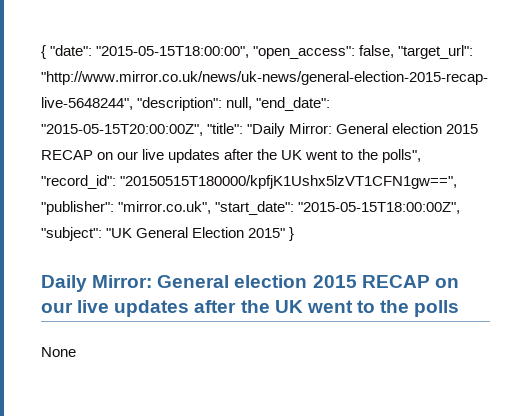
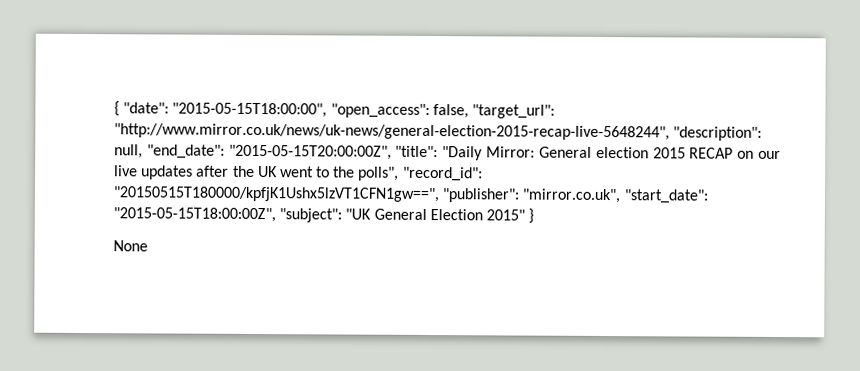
- Daily Mirror: General election 2015 RECAP on our live updates after the UK went to the polls

